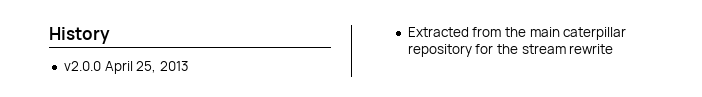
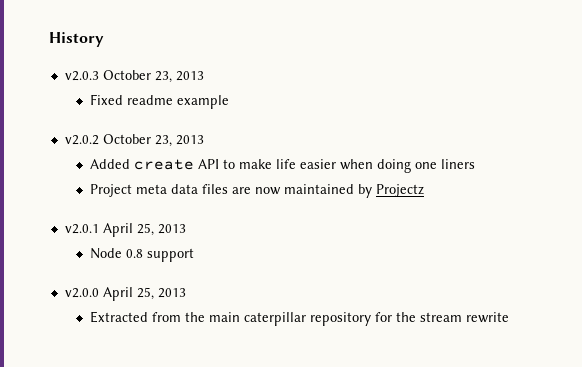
+ v2.0.3 October 23, 2013
+ Fixed readme example
+ v2.0.2 October 23, 2013
+ Added create API to make life easier when doing one liners
+ Project meta data files are now maintained by Projectz
+ v2.0.1 April 25, 2013
+ Node 0.8 support

